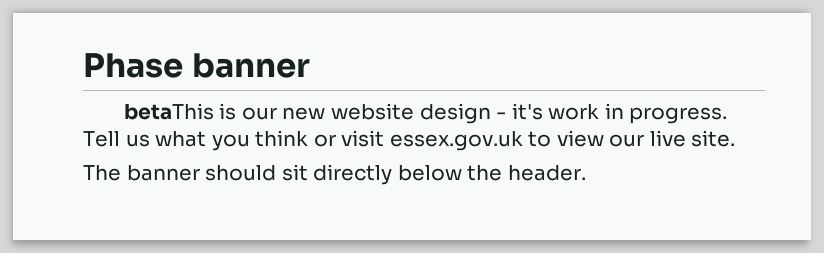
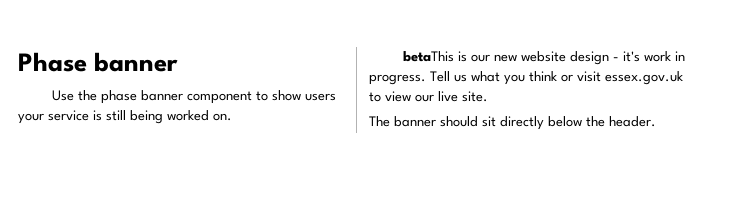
+ Use the phase banner component to show users your service is still being worked on.

